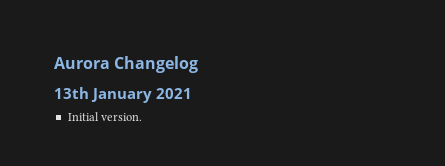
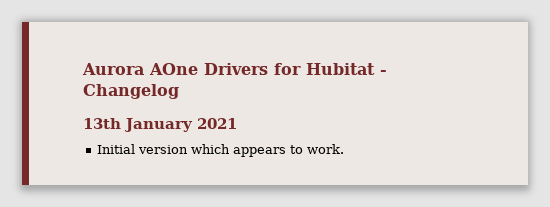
- Aurora Changelog
+ Aurora AOne Drivers for Hubitat - Changelog
- Initial version.
+ Initial version which appears to work.

